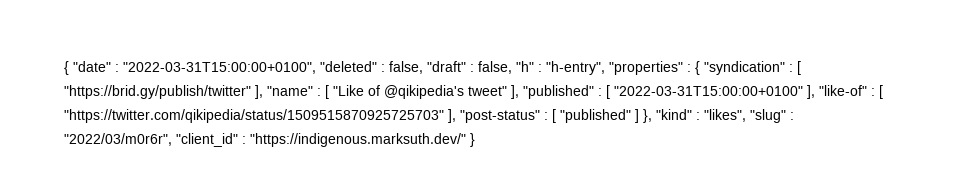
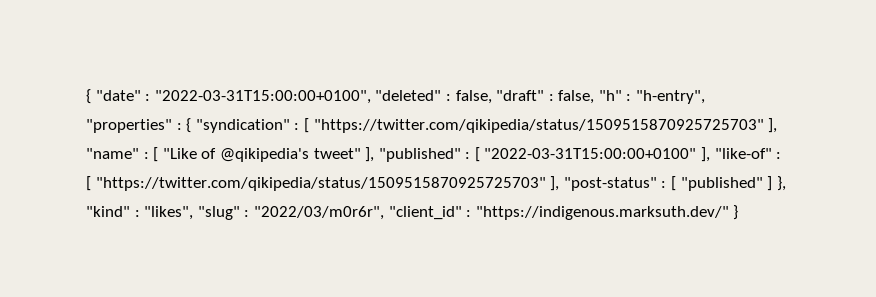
- { "date" : "2022-03-31T15:00:00+0100", "deleted" : false, "draft" : false, "h" : "h-entry", "properties" : { "syndication" : [ "https://brid.gy/publish/twitter" ], "name" : [ "Like of @qikipedia's tweet" ], "published" : [ "2022-03-31T15:00:00+0100" ], "like-of" : [ "https://twitter.com/qikipedia/status/1509515870925725703" ], "post-status" : [ "published" ] }, "kind" : "likes", "slug" : "2022/03/m0r6r", "client_id" : "https://indigenous.marksuth.dev/" }
+ { "date" : "2022-03-31T15:00:00+0100", "deleted" : false, "draft" : false, "h" : "h-entry", "properties" : { "syndication" : [ "https://twitter.com/qikipedia/status/1509515870925725703" ], "name" : [ "Like of @qikipedia's tweet" ], "published" : [ "2022-03-31T15:00:00+0100" ], "like-of" : [ "https://twitter.com/qikipedia/status/1509515870925725703" ], "post-status" : [ "published" ] }, "kind" : "likes", "slug" : "2022/03/m0r6r", "client_id" : "https://indigenous.marksuth.dev/" }

